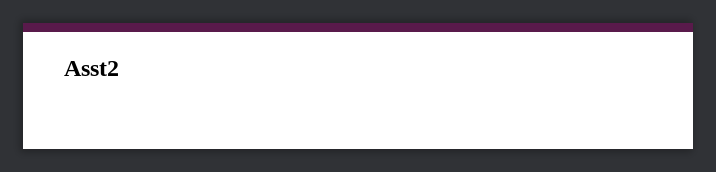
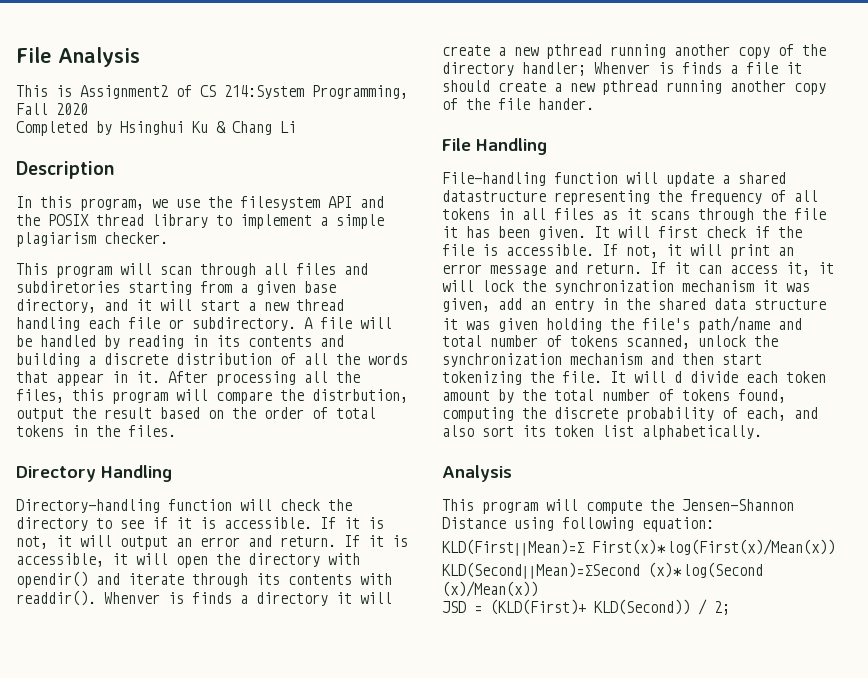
- Asst2
+ File Analysis
+ This is Assignment2 of CS 214:System Programming, Fall 2020
+ Completed by Hsinghui Ku & Chang Li
+ Description
+ In this program, we use the filesystem API and the POSIX thread library to implement a simple plagiarism checker.
+ This program will scan through all files and subdiretories starting from a given base directory, and it will start a new thread handling each file or subdirectory. A file will be handled by reading in its contents and building a discrete distribution of all the words that appear in it. After processing all the files, this program will compare the distrbution, output the result based on the order of total tokens in the files.
+ Directory Handling
+ Directory-handling function will check the directory to see if it is accessible. If it is not, it will output an error and return. If it is accessible, it will open the directory with opendir() and iterate through its contents with readdir(). Whenver is finds a directory it will create a new pthread running another copy of the directory handler; Whenver is finds a file it should create a new pthread running another copy of the file hander.
+ File Handling
+ File-handling function will update a shared datastructure representing the frequency of all tokens in all files as it scans through the file it has been given. It will first check if the file is accessible. If not, it will print an error message and return. If it can access it, it will lock the synchronization mechanism it was given, add an entry in the shared data structure it was given holding the file's path/name and total number of tokens scanned, unlock the synchronization mechanism and then start tokenizing the file. It will d divide each token amount by the total number of tokens found, computing the discrete probability of each, and also sort its token list alphabetically.
+ Analysis
+ This program will compute the Jensen-Shannon Distance using following equation:
+ KLD(First∣∣Mean)=∑ First(x)∗log(First(x)/Mean(x))
+ KLD(Second∣∣Mean)=∑Second (x)∗log(Second (x)/Mean(x))
+ JSD = (KLD(First)+ KLD(Second)) / 2;

